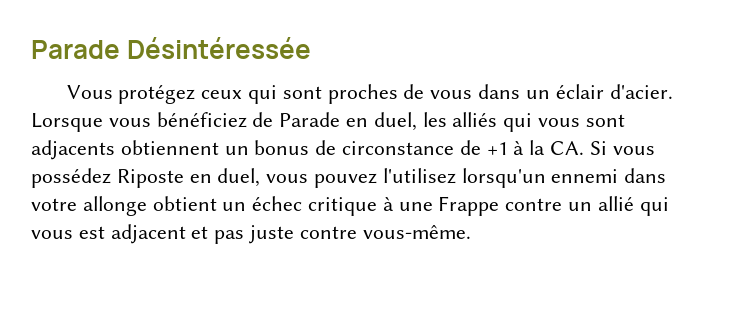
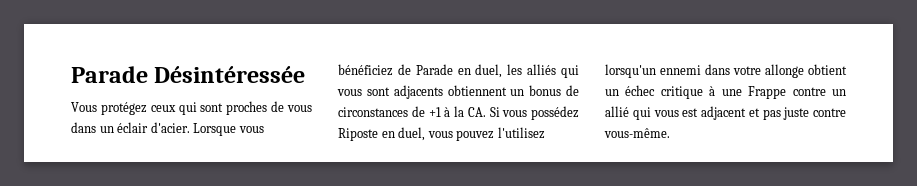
- Lorsque vous bénéficiez de Parade en duel, les alliés qui vous sont adjacents obtiennent un bonus de circonstance de +1 à la CA. Si vous possédez Riposte en duel, vous pouvez l'utilisez lorsqu'un ennemi dans votre allonge obtient un échec critique à une Frappe contre un allié qui vous est adjacent et pas juste contre vous-même.
+ Lorsque vous bénéficiez de Parade en duel, les alliés qui vous sont adjacents obtiennent un bonus de circonstances de +1 à la CA. Si vous possédez Riposte en duel, vous pouvez l'utilisez lorsqu'un ennemi dans votre allonge obtient un échec critique à une Frappe contre un allié qui vous est adjacent et pas juste contre vous-même.

